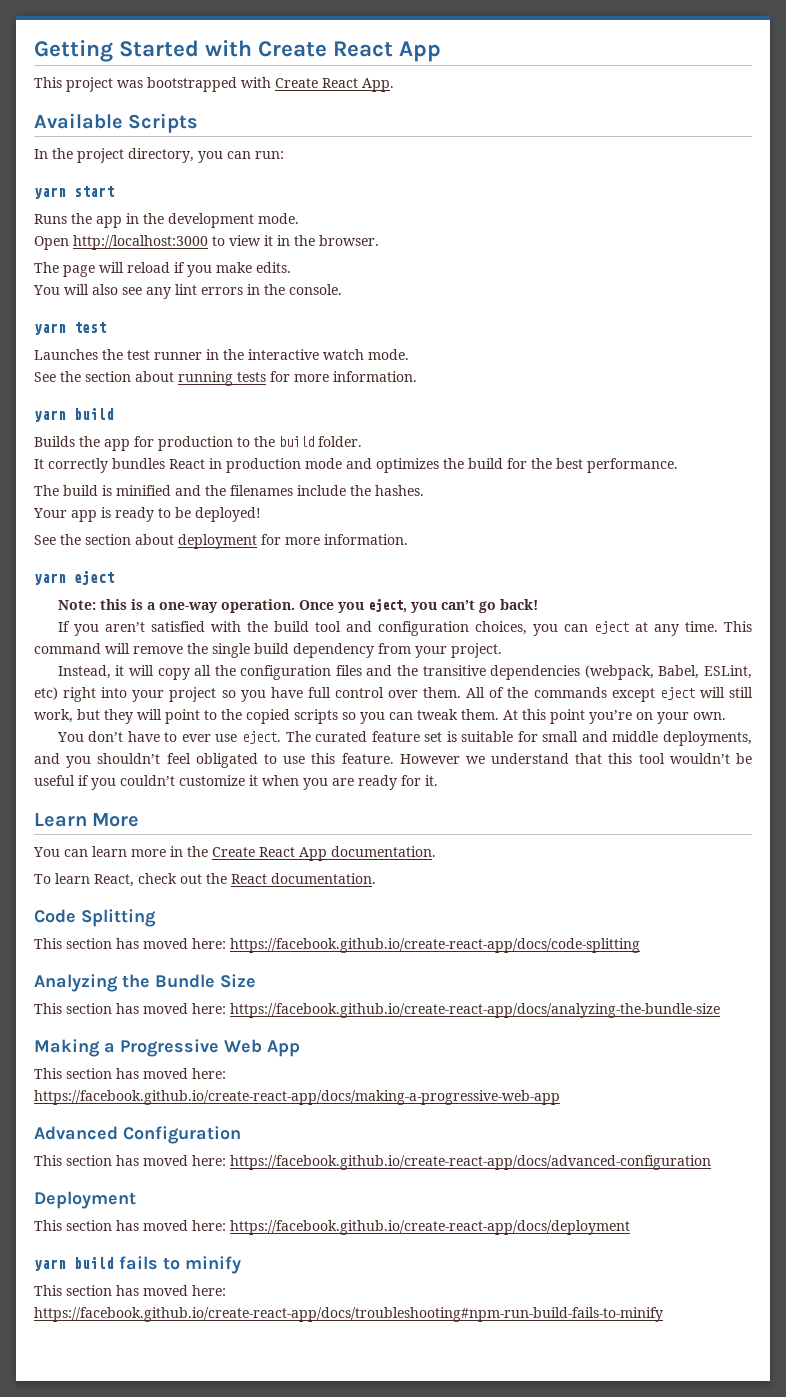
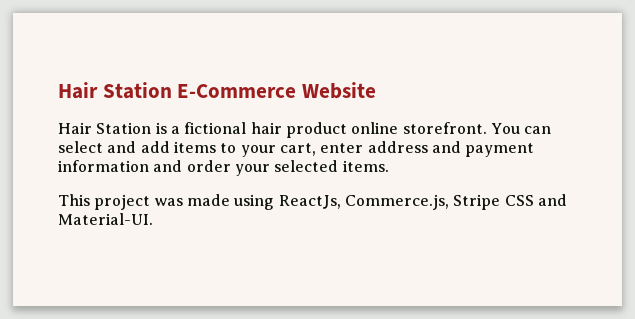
- Getting Started with Create React App
- This project was bootstrapped with Create React App.
- Available Scripts
- In the project directory, you can run:
- yarn start
- Runs the app in the development mode.
- Open http://localhost:3000 to view it in the browser.
- The page will reload if you make edits.
- You will also see any lint errors in the console.
- yarn test
- Launches the test runner in the interactive watch mode.
- See the section about running tests for more information.
- yarn build
- Builds the app for production to the build folder.
- It correctly bundles React in production mode and optimizes the build for the best performance.
- The build is minified and the filenames include the hashes.
- Your app is ready to be deployed!
- See the section about deployment for more information.
- yarn eject
- Note: this is a one-way operation. Once you eject, you can’t go back!
- If you aren’t satisfied with the build tool and configuration choices, you can eject at any time. This command will remove the single build dependency from your project.
- Instead, it will copy all the configuration files and the transitive dependencies (webpack, Babel, ESLint, etc) right into your project so you have full control over them. All of the commands except eject will still work, but they will point to the copied scripts so you can tweak them. At this point you’re on your own.
- You don’t have to ever use eject. The curated feature set is suitable for small and middle deployments, and you shouldn’t feel obligated to use this feature. However we understand that this tool wouldn’t be useful if you couldn’t customize it when you are ready for it.
- Learn More
- You can learn more in the Create React App documentation.
- To learn React, check out the React documentation.
- Code Splitting
- This section has moved here: https://facebook.github.io/create-react-app/docs/code-splitting
- Analyzing the Bundle Size
- This section has moved here: https://facebook.github.io/create-react-app/docs/analyzing-the-bundle-size
- Making a Progressive Web App
- This section has moved here: https://facebook.github.io/create-react-app/docs/making-a-progressive-web-app
- Advanced Configuration
- This section has moved here: https://facebook.github.io/create-react-app/docs/advanced-configuration
- Deployment
- This section has moved here: https://facebook.github.io/create-react-app/docs/deployment
- yarn build fails to minify
- This section has moved here: https://facebook.github.io/create-react-app/docs/troubleshooting#npm-run-build-fails-to-minify
+ Hair Station E-Commerce Website
+ Hair Station is a fictional hair product online storefront. You can select and add items to your cart, enter address and payment information and order your selected items.
+ This project was made using ReactJs, Commerce.js, Stripe CSS and Material-UI.

